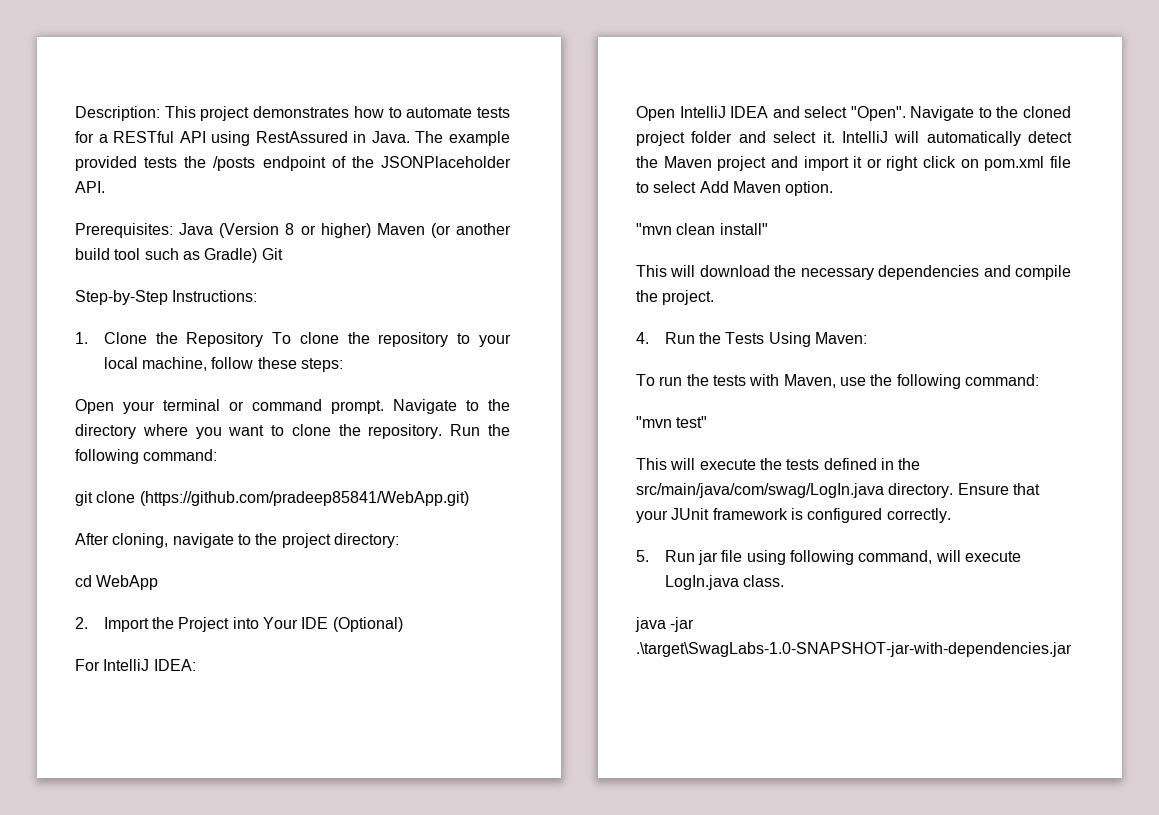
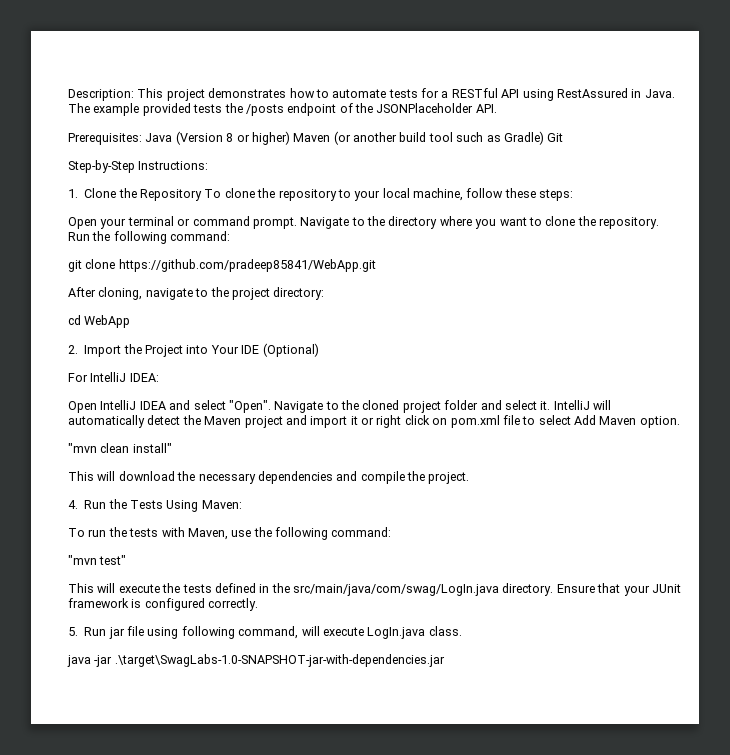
- git clone (https://github.com/pradeep85841/WebApp.git)
+ git clone https://github.com/pradeep85841/WebApp.git

